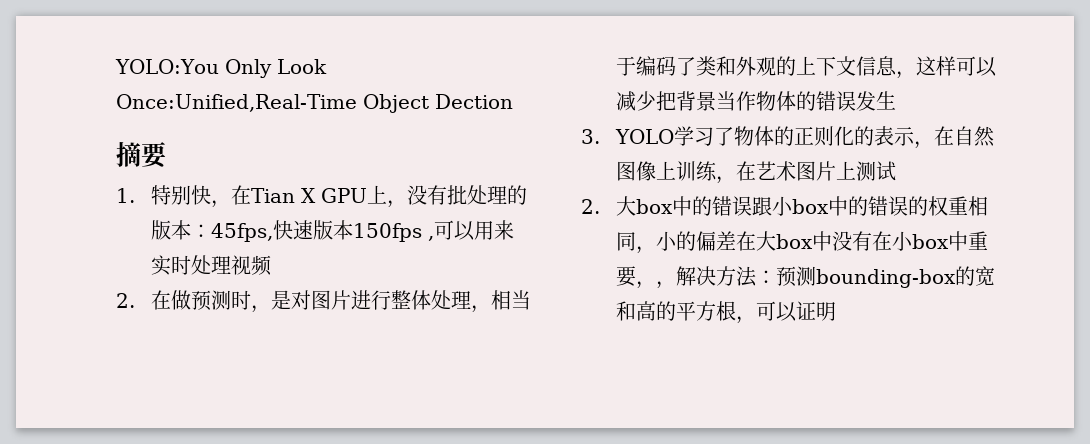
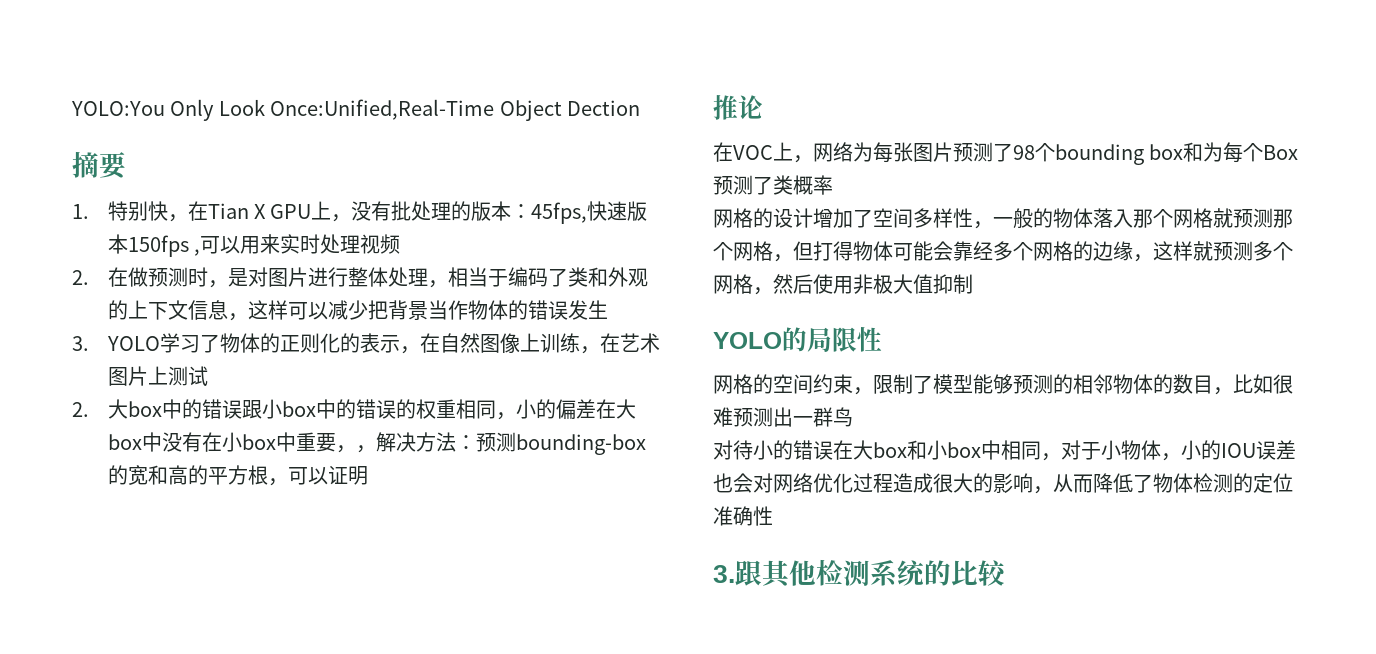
+ 推论
+ 在VOC上，网络为每张图片预测了98个bounding box和为每个Box预测了类概率
+ 网格的设计增加了空间多样性，一般的物体落入那个网格就预测那个网格，但打得物体可能会靠经多个网格的边缘，这样就预测多个网格，然后使用非极大值抑制
+ YOLO的局限性
+ 网格的空间约束，限制了模型能够预测的相邻物体的数目，比如很难预测出一群鸟
+ 对待小的错误在大box和小box中相同，对于小物体，小的IOU误差也会对网络优化过程造成很大的影响，从而降低了物体检测的定位准确性
+ 3.跟其他检测系统的比较

